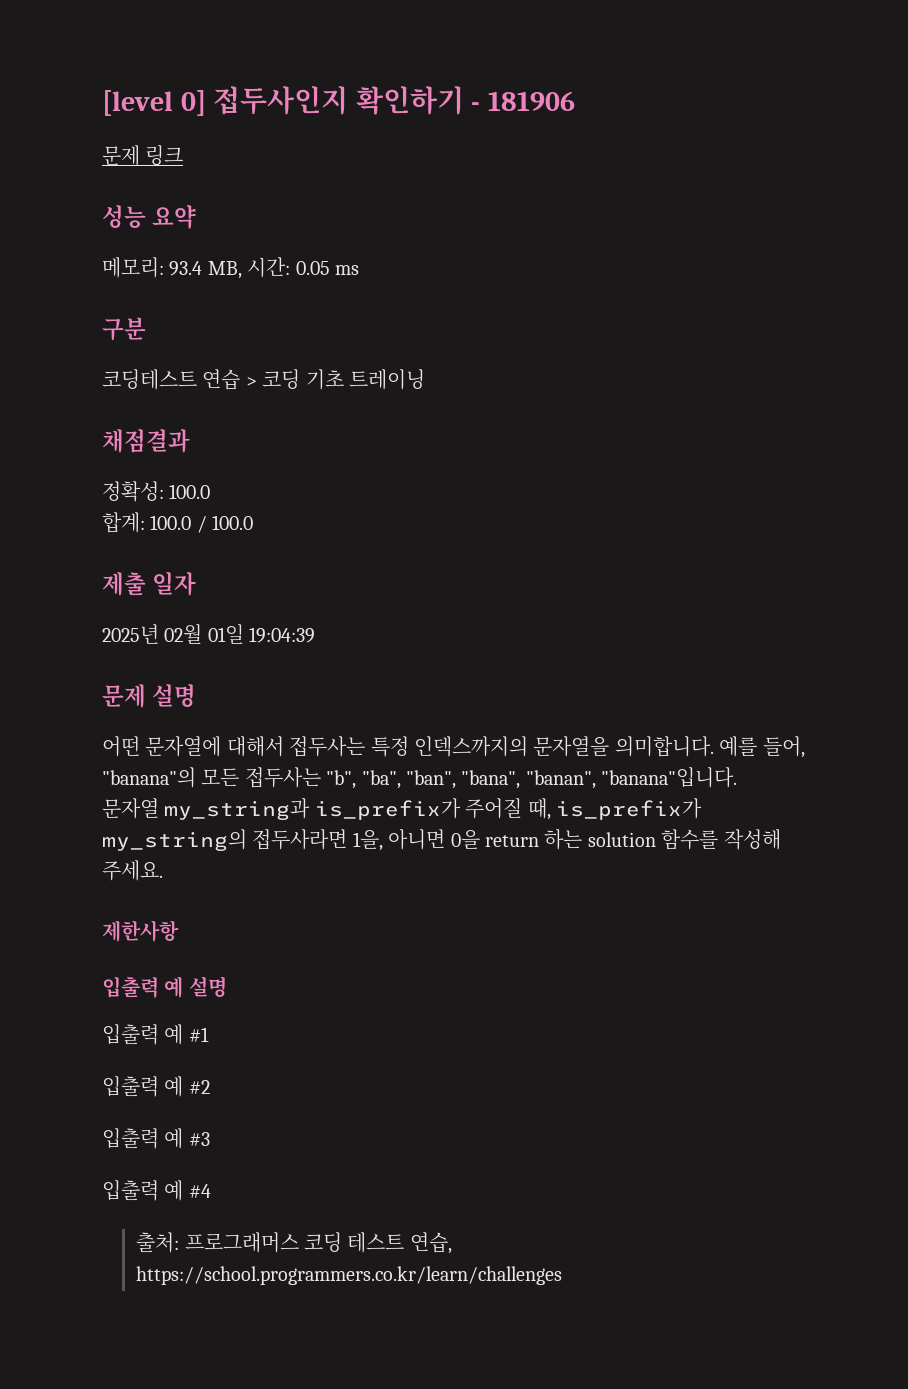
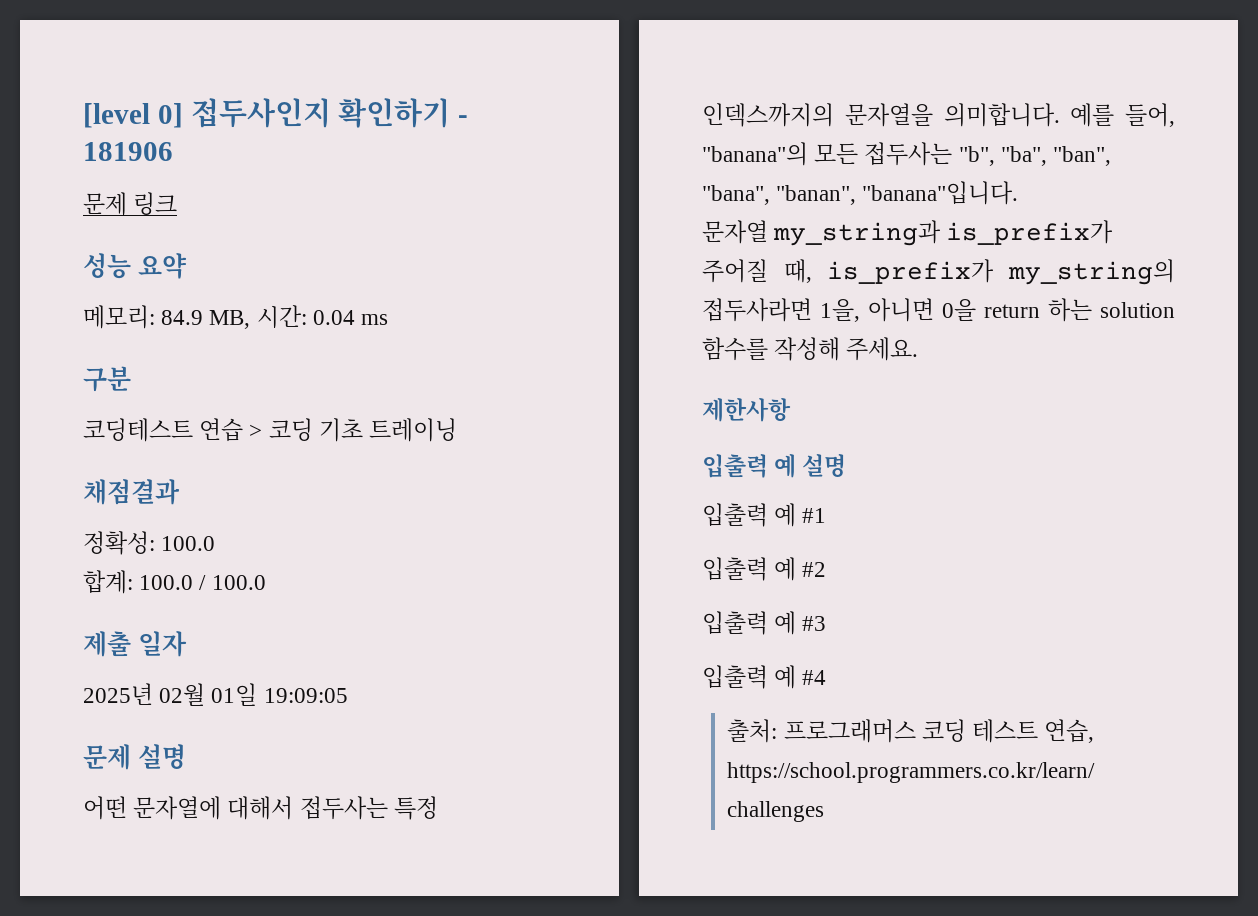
- 메모리: 93.4 MB, 시간: 0.05 ms
+ 메모리: 84.9 MB, 시간: 0.04 ms
- 2025년 02월 01일 19:04:39
+ 2025년 02월 01일 19:09:05

